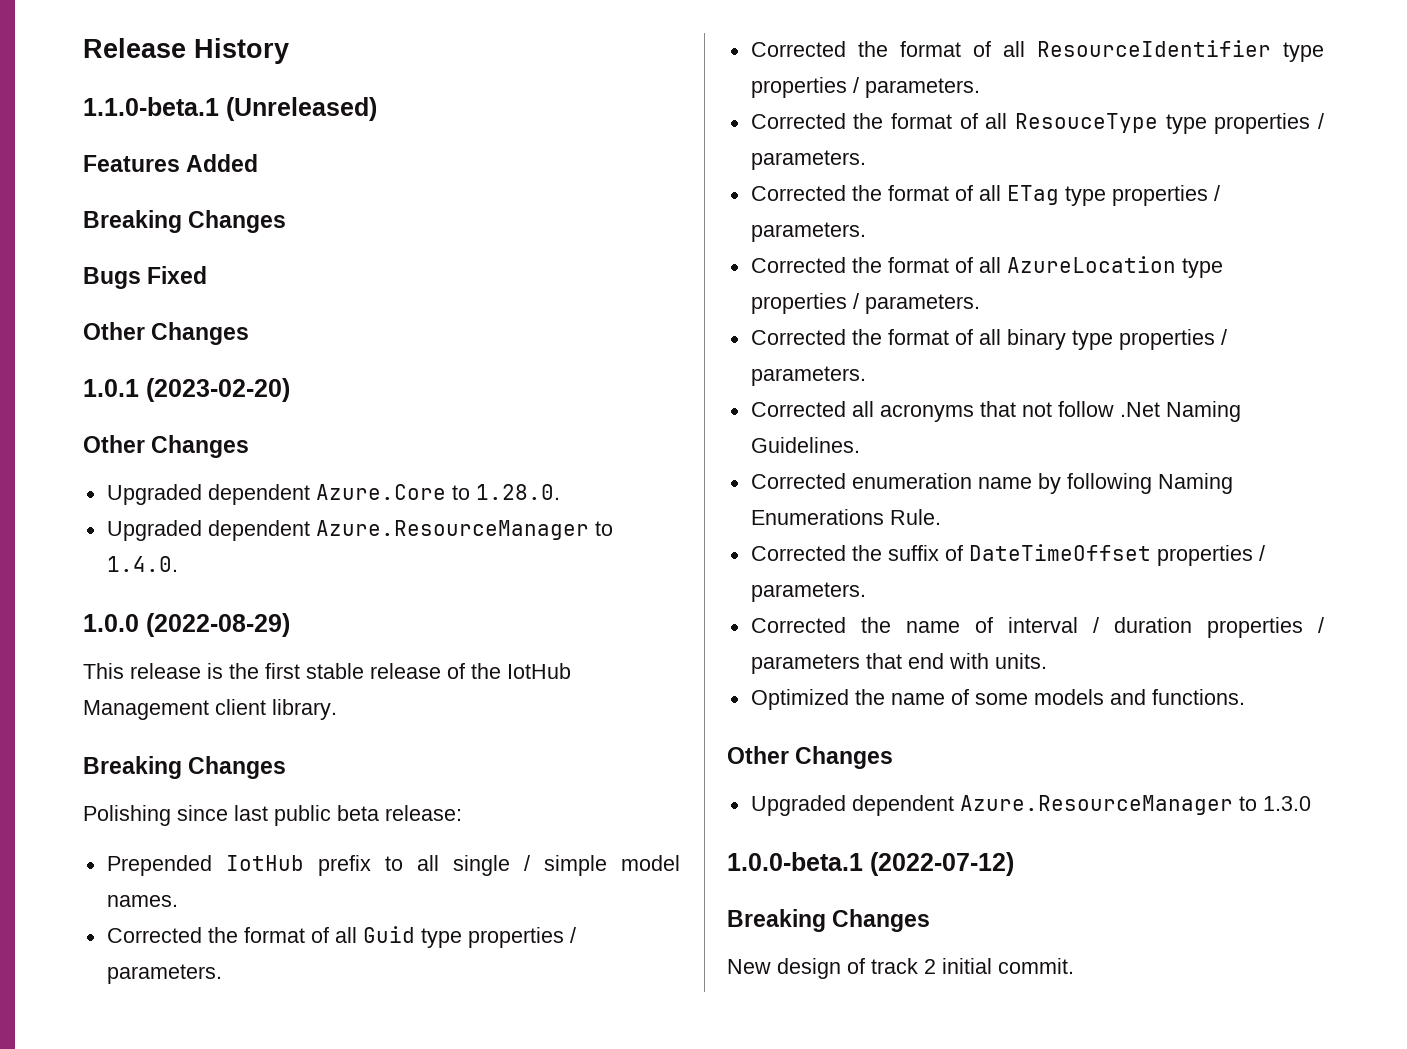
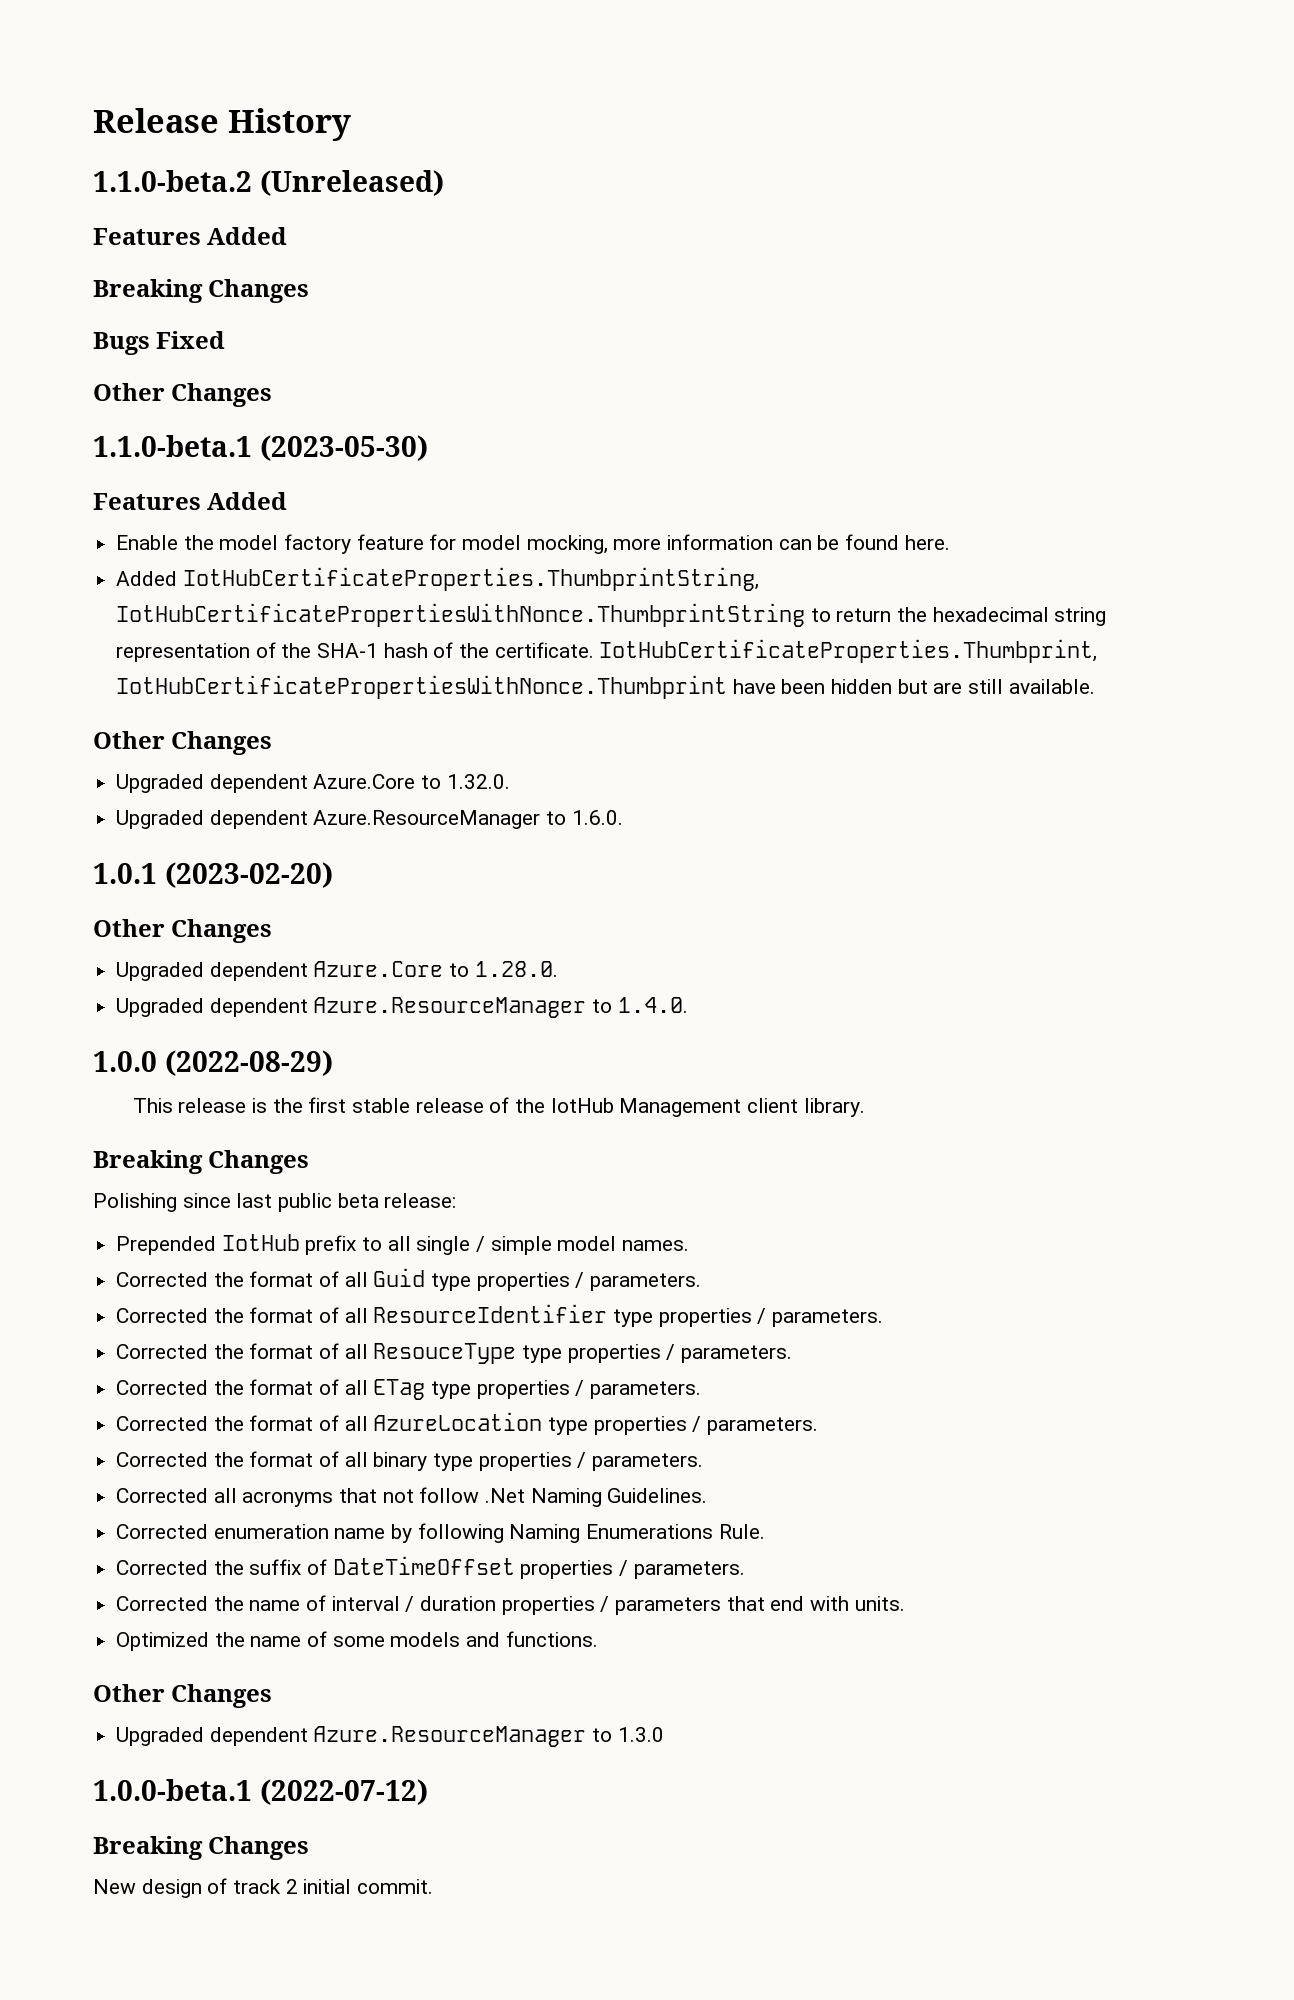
- 1.1.0-beta.1 (Unreleased)
+ 1.1.0-beta.2 (Unreleased)
+ 1.1.0-beta.1 (2023-05-30)
+ Features Added
+ Enable the model factory feature for model mocking, more information can be found here.
+ Added IotHubCertificateProperties.ThumbprintString, IotHubCertificatePropertiesWithNonce.ThumbprintString to return the hexadecimal string representation of the SHA-1 hash of the certificate. IotHubCertificateProperties.Thumbprint, IotHubCertificatePropertiesWithNonce.Thumbprint have been hidden but are still available.
+ Other Changes
+ Upgraded dependent Azure.Core to 1.32.0.
+ Upgraded dependent Azure.ResourceManager to 1.6.0.

